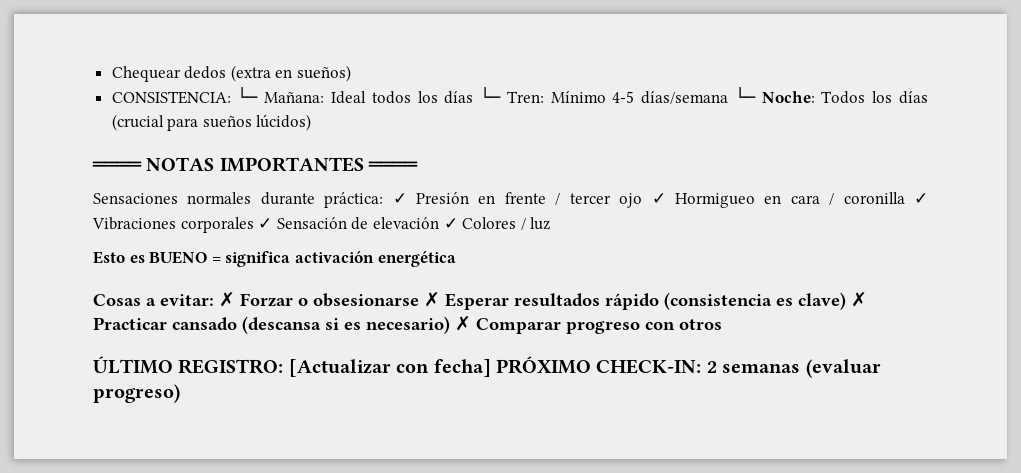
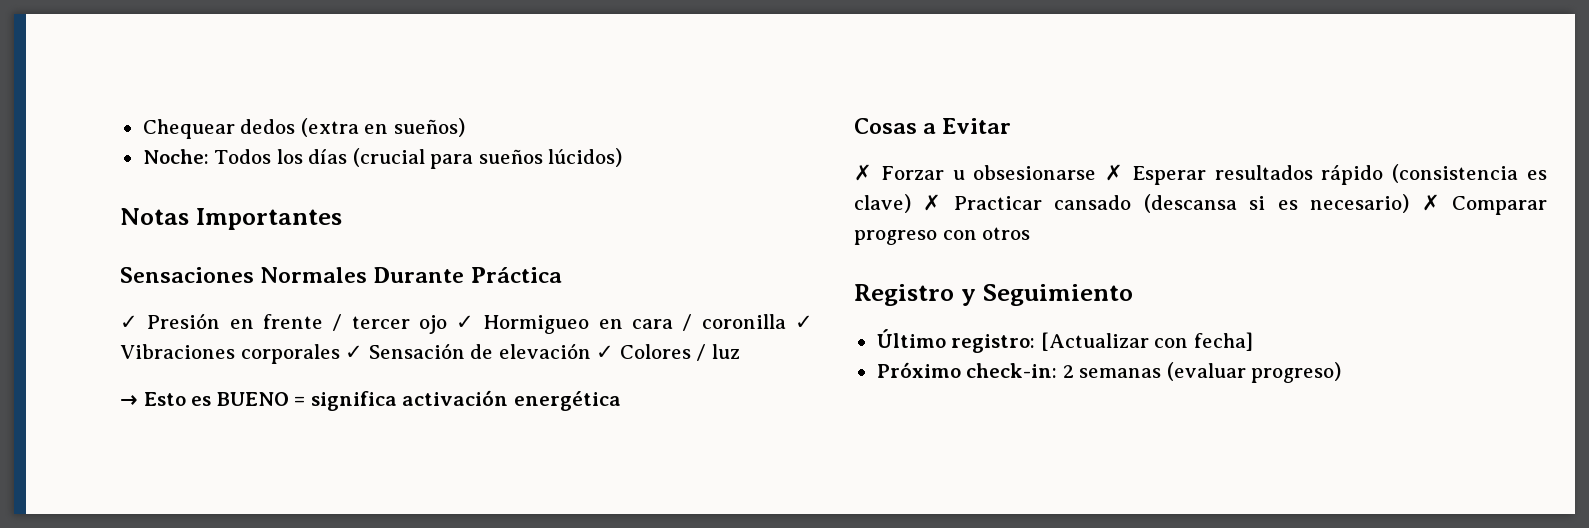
- CONSISTENCIA: └─ Mañana: Ideal todos los días └─ Tren: Mínimo 4-5 días/semana └─ Noche: Todos los días (crucial para sueños lúcidos)
+ Noche: Todos los días (crucial para sueños lúcidos)
- ════ NOTAS IMPORTANTES ════
- Sensaciones normales durante práctica: ✓ Presión en frente / tercer ojo ✓ Hormigueo en cara / coronilla ✓ Vibraciones corporales ✓ Sensación de elevación ✓ Colores / luz
+ Notas Importantes
+ Sensaciones Normales Durante Práctica
+ ✓ Presión en frente / tercer ojo ✓ Hormigueo en cara / coronilla ✓ Vibraciones corporales ✓ Sensación de elevación ✓ Colores / luz
- Esto es BUENO = significa activación energética
+ → Esto es BUENO = significa activación energética
- Cosas a evitar: ✗ Forzar o obsesionarse ✗ Esperar resultados rápido (consistencia es clave) ✗ Practicar cansado (descansa si es necesario) ✗ Comparar progreso con otros
+ Cosas a Evitar
+ ✗ Forzar u obsesionarse ✗ Esperar resultados rápido (consistencia es clave) ✗ Practicar cansado (descansa si es necesario) ✗ Comparar progreso con otros
- ÚLTIMO REGISTRO: [Actualizar con fecha] PRÓXIMO CHECK-IN: 2 semanas (evaluar progreso)
+ Registro y Seguimiento
+ Último registro: [Actualizar con fecha]
+ Próximo check-in: 2 semanas (evaluar progreso)

